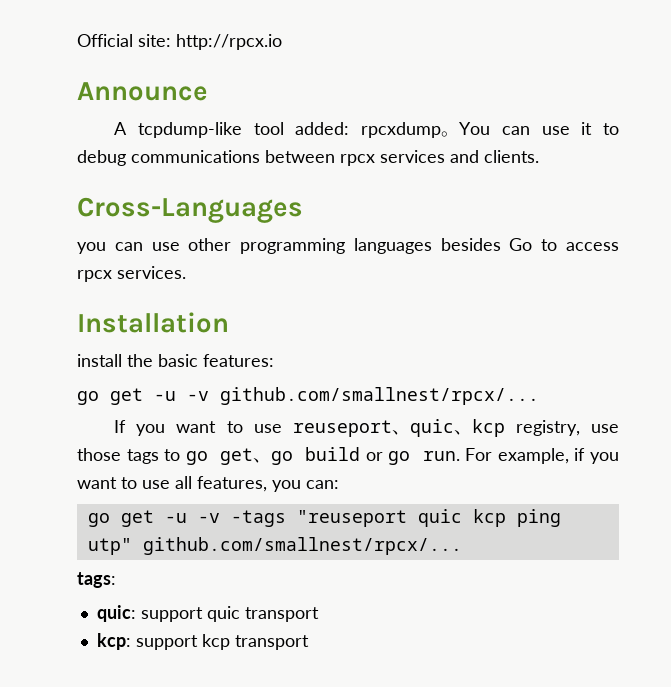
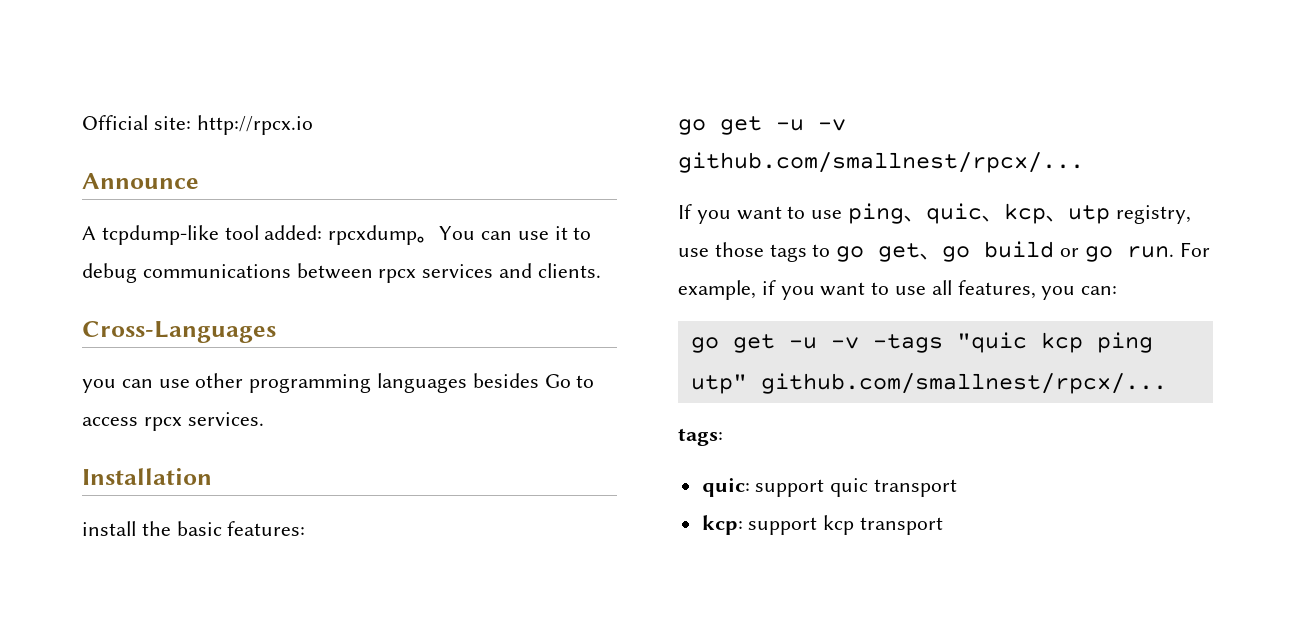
- If you want to use reuseport、quic、kcp registry, use those tags to go get、go build or go run.
+ If you want to use ping、quic、kcp、utp registry, use those tags to go get、go build or go run.
- go get -u -v -tags "reuseport quic kcp ping utp" github.com/smallnest/rpcx/...
+ go get -u -v -tags "quic kcp ping utp" github.com/smallnest/rpcx/...

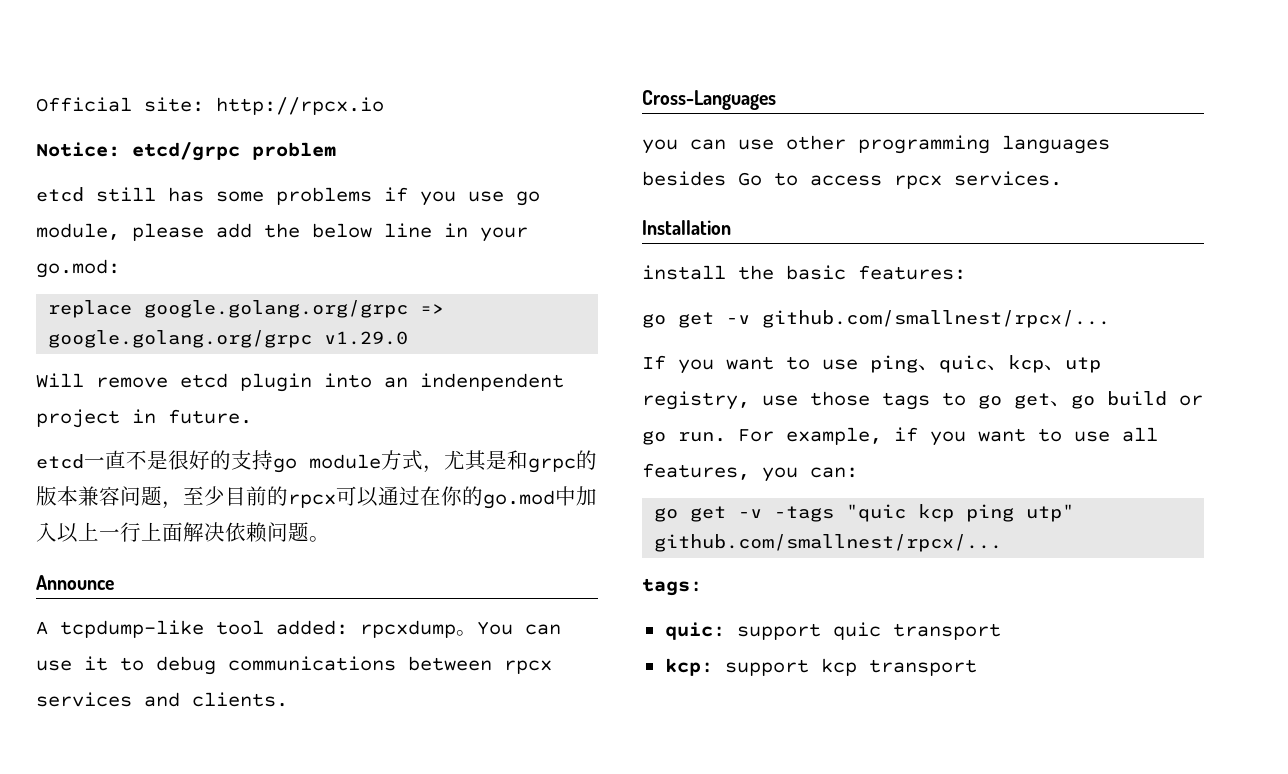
+ Notice: etcd/grpc problem
+ etcd still has some problems if you use go module, please add the below line in your go.mod:
+ replace google.golang.org/grpc => google.golang.org/grpc v1.29.0
+ Will remove etcd plugin into an indenpendent project in future.
+ etcd一直不是很好的支持go module方式，尤其是和grpc的版本兼容问题，至少目前的rpcx可以通过在你的go.mod中加入以上一行上面解决依赖问题。
- go get -u -v github.com/smallnest/rpcx/...
+ go get -v github.com/smallnest/rpcx/...
- go get -u -v -tags "quic kcp ping utp" github.com/smallnest/rpcx/...
+ go get -v -tags "quic kcp ping utp" github.com/smallnest/rpcx/...

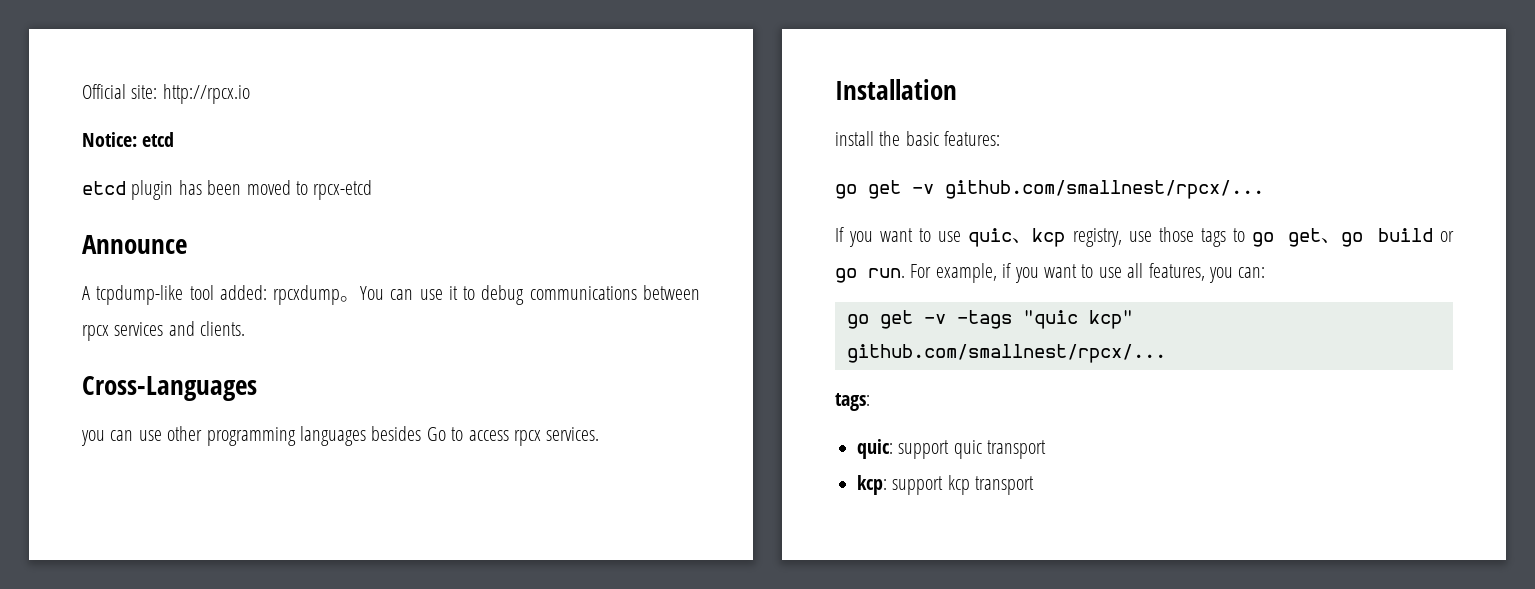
- Notice: etcd/grpc problem
- etcd still has some problems if you use go module, please add the below line in your go.mod:
- replace google.golang.org/grpc => google.golang.org/grpc v1.29.0
- Will remove etcd plugin into an indenpendent project in future.
- etcd一直不是很好的支持go module方式，尤其是和grpc的版本兼容问题，至少目前的rpcx可以通过在你的go.mod中加入以上一行上面解决依赖问题。
+ Notice: etcd
+ etcd plugin has been moved to rpcx-etcd
- If you want to use ping、quic、kcp、utp registry, use those tags to go get、go build or go run.
+ If you want to use quic、kcp registry, use those tags to go get、go build or go run.
- go get -v -tags "quic kcp ping utp" github.com/smallnest/rpcx/...
+ go get -v -tags "quic kcp" github.com/smallnest/rpcx/...

